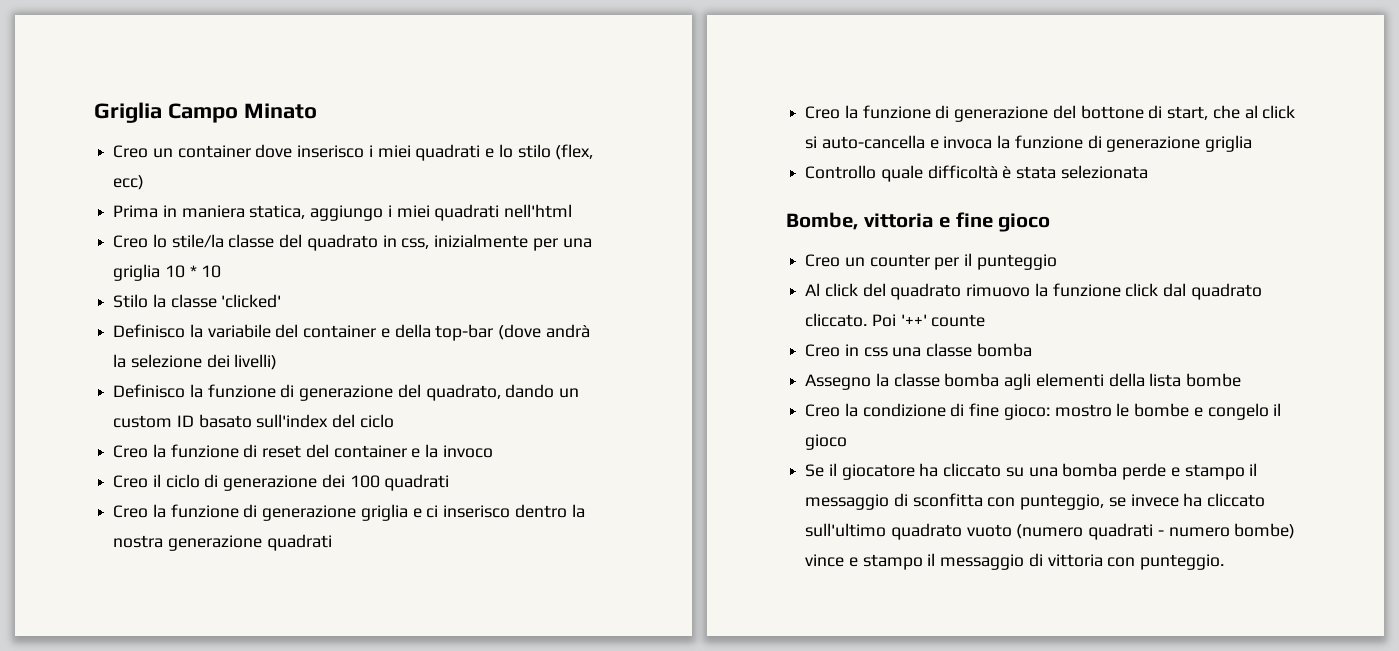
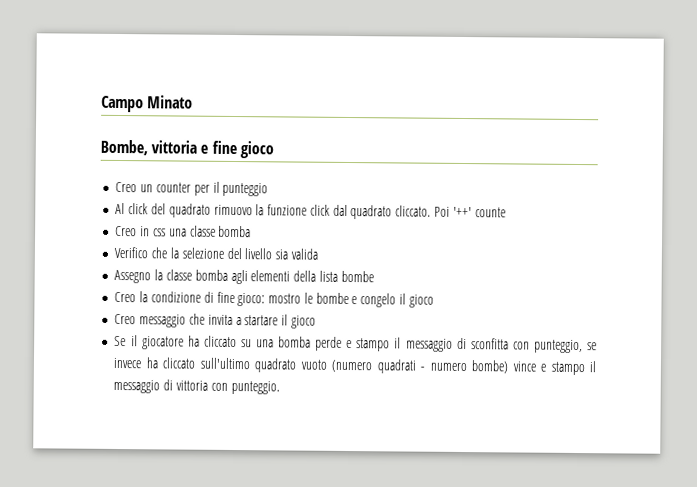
- Griglia Campo Minato
+ Campo Minato
- Creo un container dove inserisco i miei quadrati e lo stilo (flex, ecc)
- Prima in maniera statica, aggiungo i miei quadrati nell'html
- Creo lo stile/la classe del quadrato in css, inizialmente per una griglia 10 * 10
- Stilo la classe 'clicked'
- Definisco la variabile del container e della top-bar (dove andrà la selezione dei livelli)
- Definisco la funzione di generazione del quadrato, dando un custom ID basato sull'index del ciclo
- Creo la funzione di reset del container e la invoco
- Creo il ciclo di generazione dei 100 quadrati
- Creo la funzione di generazione griglia e ci inserisco dentro la nostra generazione quadrati
- Creo la funzione di generazione del bottone di start, che al click si auto-cancella e invoca la funzione di generazione griglia
- Controllo quale difficoltà è stata selezionata
+ Verifico che la selezione del livello sia valida
+ Creo messaggio che invita a startare il gioco

